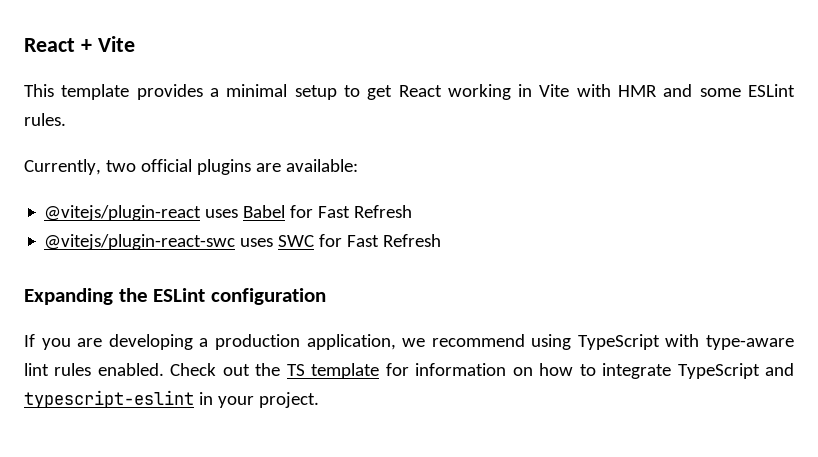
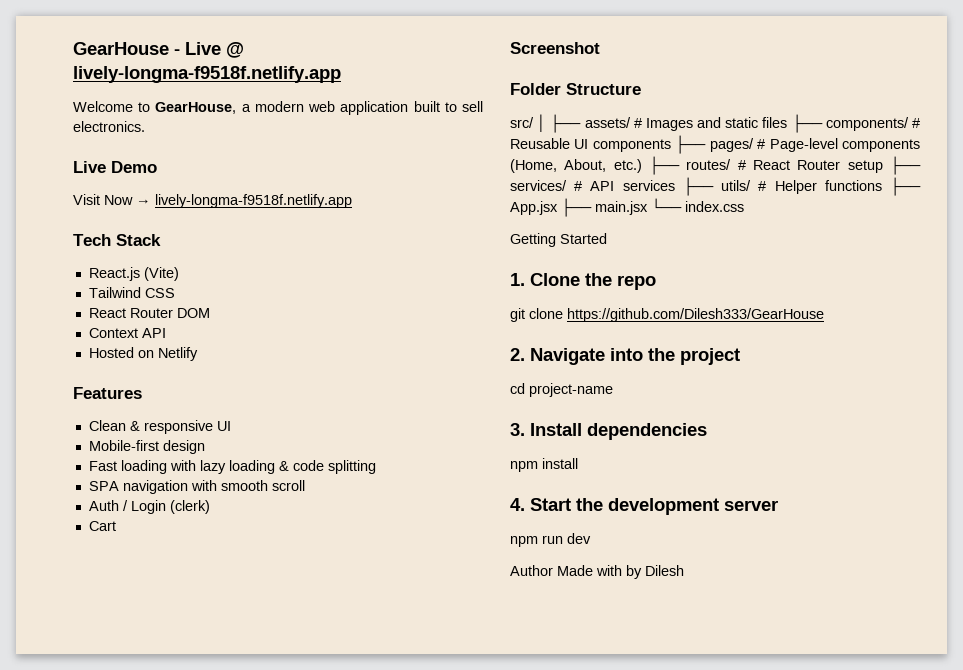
- React + Vite
- This template provides a minimal setup to get React working in Vite with HMR and some ESLint rules.
- Currently, two official plugins are available:
- @vitejs/plugin-react uses Babel for Fast Refresh
- @vitejs/plugin-react-swc uses SWC for Fast Refresh
- Expanding the ESLint configuration
- If you are developing a production application, we recommend using TypeScript with type-aware lint rules enabled. Check out the TS template for information on how to integrate TypeScript and typescript-eslint in your project.
+ GearHouse - Live @ lively-longma-f9518f.netlify.app
+ Welcome to GearHouse, a modern web application built to sell electronics.
+ Live Demo
+ Visit Now → lively-longma-f9518f.netlify.app
+ Tech Stack
+ React.js (Vite)
+ Tailwind CSS
+ React Router DOM
+ Context API
+ Hosted on Netlify
+ Features
+ Clean & responsive UI
+ Mobile-first design
+ Fast loading with lazy loading & code splitting
+ SPA navigation with smooth scroll
+ Auth / Login (clerk)
+ Cart
+ Screenshot
+ Folder Structure
+ src/ │ ├── assets/ # Images and static files ├── components/ # Reusable UI components ├── pages/ # Page-level components (Home, About, etc.) ├── routes/ # React Router setup ├── services/ # API services ├── utils/ # Helper functions ├── App.jsx ├── main.jsx └── index.css
+ Getting Started
+ 1. Clone the repo
+ git clone https://github.com/Dilesh333/GearHouse
+ 2. Navigate into the project
+ cd project-name
+ 3. Install dependencies
+ npm install
+ 4. Start the development server
+ npm run dev
+ Author Made with by Dilesh

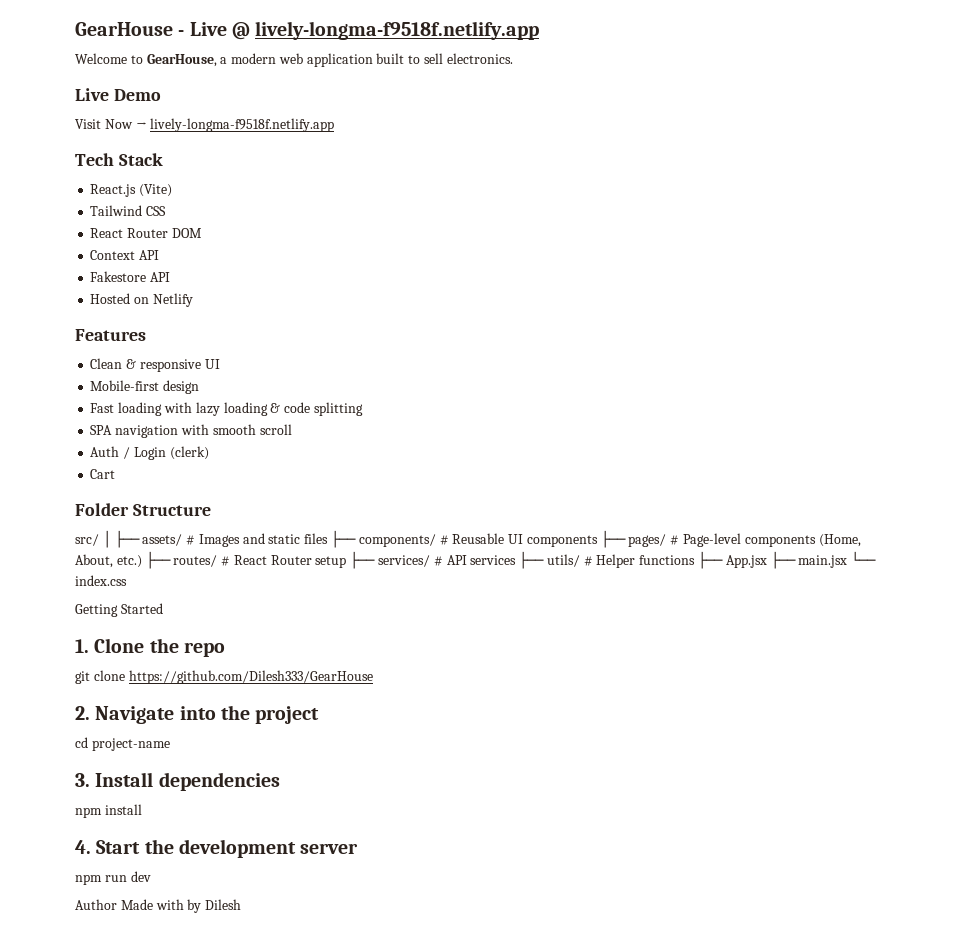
+ Fakestore API
- Screenshot

